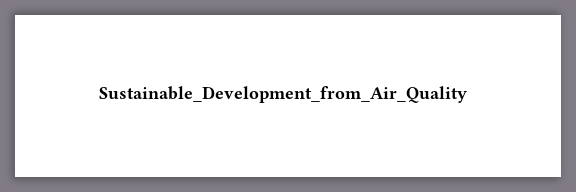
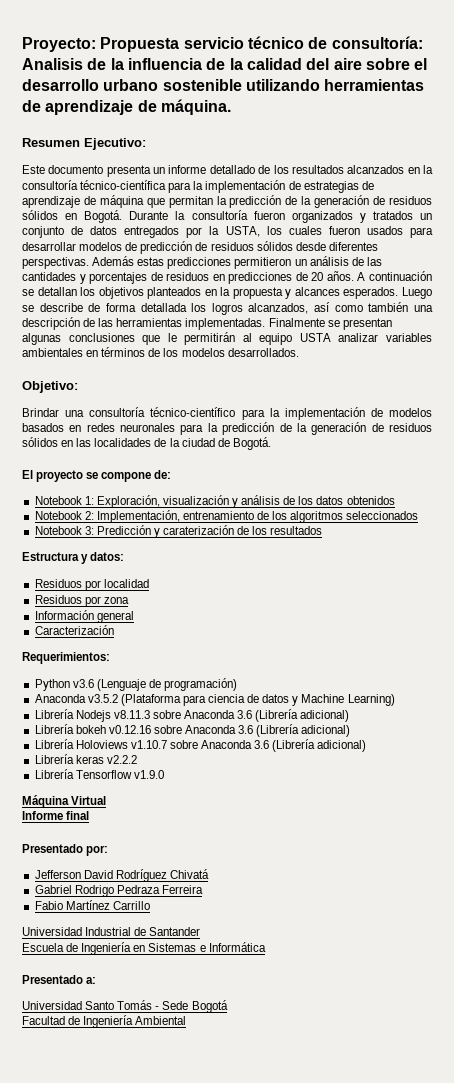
- Sustainable_Development_from_Air_Quality
+ Proyecto: Propuesta servicio técnico de consultoría: Analisis de la influencia de la calidad del aire sobre el desarrollo urbano sostenible utilizando herramientas de aprendizaje de máquina.
+ Resumen Ejecutivo:
+ Este documento presenta un informe detallado de los resultados alcanzados en la consultoría técnico-científica para la implementación de estrategias de aprendizaje de máquina que permitan la predicción de la generación de residuos sólidos en Bogotá. Durante la consultoría fueron organizados y tratados un conjunto de datos entregados por la USTA, los cuales fueron usados para desarrollar modelos de predicción de residuos sólidos desde diferentes perspectivas. Además estas predicciones permitieron un análisis de las cantidades y porcentajes de residuos en predicciones de 20 años. A continuación se detallan los objetivos planteados en la propuesta y alcances esperados. Luego se describe de forma detallada los logros alcanzados, así como también una descripción de las herramientas implementadas. Finalmente se presentan algunas conclusiones que le permitirán al equipo USTA analizar variables ambientales en términos de los modelos desarrollados.
+ Objetivo:
+ Brindar una consultoría técnico-científico para la implementación de modelos basados en redes neuronales para la predicción de la generación de residuos sólidos en las localidades de la ciudad de Bogotá.
+ El proyecto se compone de:
+ Notebook 1: Exploración, visualización y análisis de los datos obtenidos
+ Notebook 2: Implementación, entrenamiento de los algoritmos seleccionados
+ Notebook 3: Predicción y caraterización de los resultados
+ Estructura y datos:
+ Residuos por localidad
+ Residuos por zona
+ Información general
+ Caracterización
+ Requerimientos:
+ Python v3.6 (Lenguaje de programación)
+ Anaconda v3.5.2 (Plataforma para ciencia de datos y Machine Learning)
+ Librería Nodejs v8.11.3 sobre Anaconda 3.6 (Librería adicional)
+ Librería bokeh v0.12.16 sobre Anaconda 3.6 (Librería adicional)
+ Librería Holoviews v1.10.7 sobre Anaconda 3.6 (Librería adicional)
+ Librería keras v2.2.2
+ Librería Tensorflow v1.9.0
+ Máquina Virtual
+ Informe final
+ Presentado por:
+ Jefferson David Rodríguez Chivatá
+ Gabriel Rodrigo Pedraza Ferreira
+ Fabio Martínez Carrillo
+ Universidad Industrial de Santander
+ Escuela de Ingeniería en Sistemas e Informática
+ Presentado a:
+ Universidad Santo Tomás - Sede Bogotá
+ Facultad de Ingeniería Ambiental

